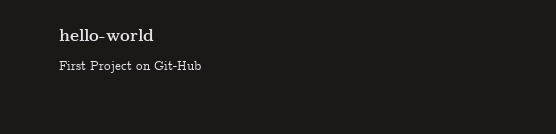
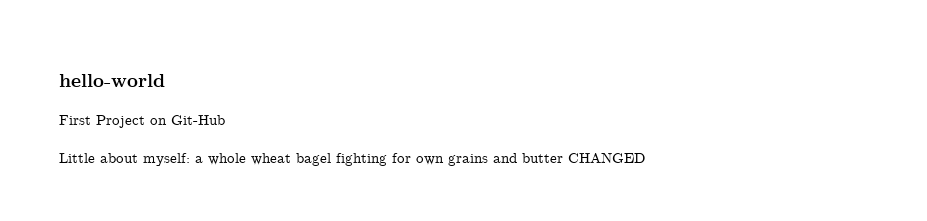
+ Little about myself: a whole wheat bagel fighting for own grains and butter CHANGED

